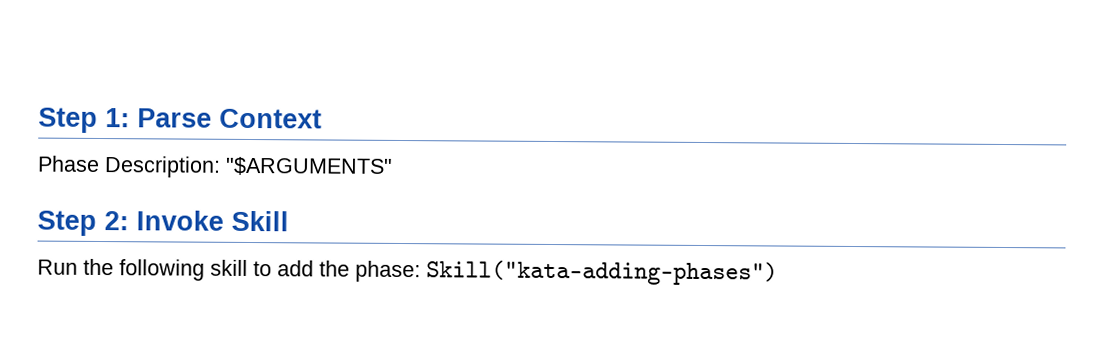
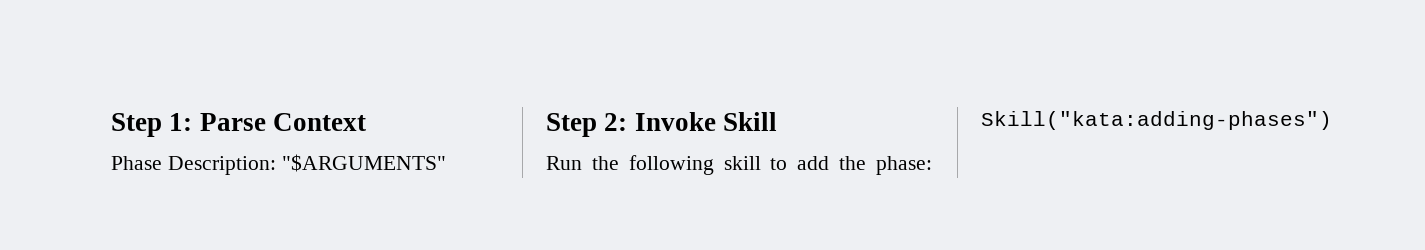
- Run the following skill to add the phase: Skill("kata-adding-phases")
+ Run the following skill to add the phase: Skill("kata:adding-phases")

